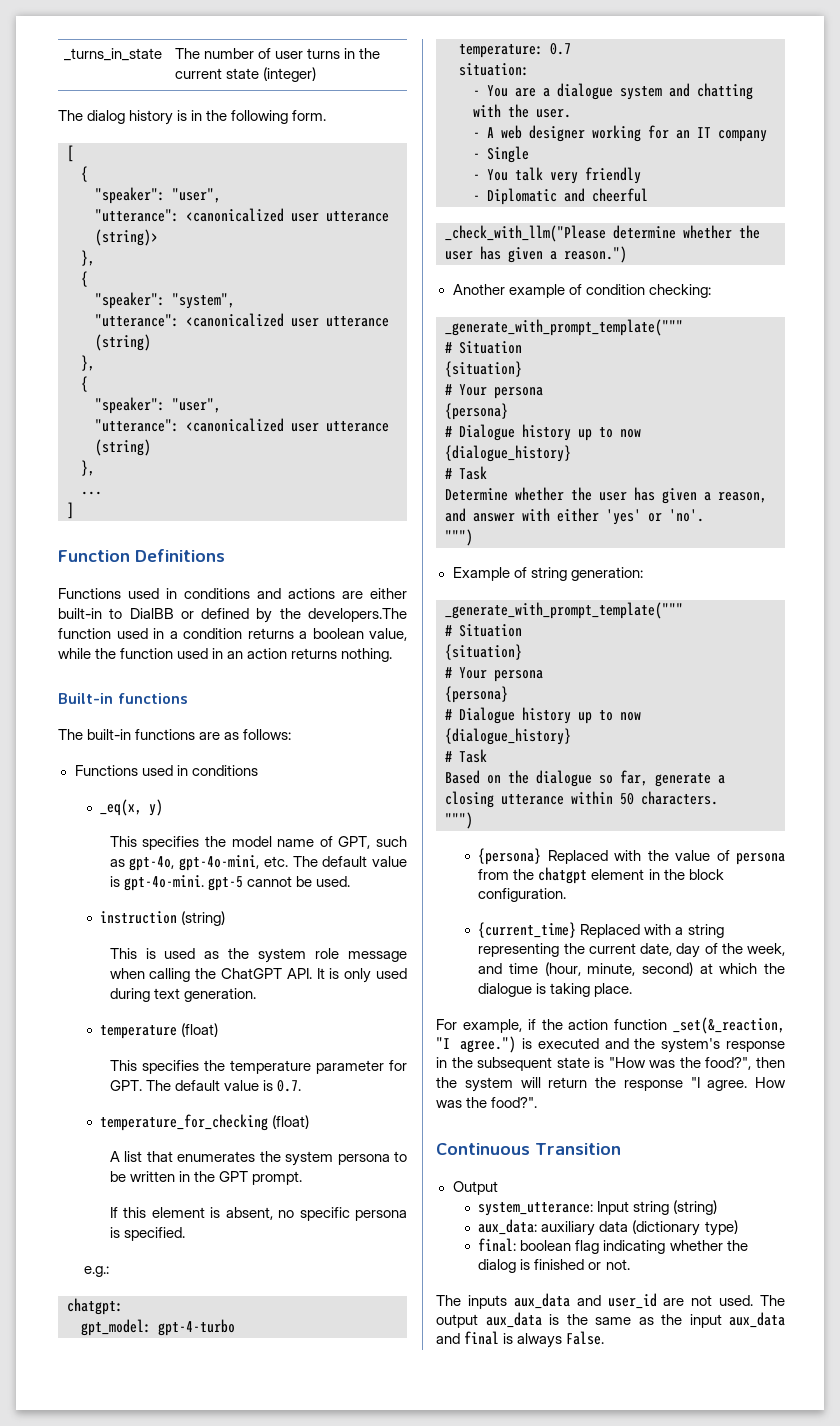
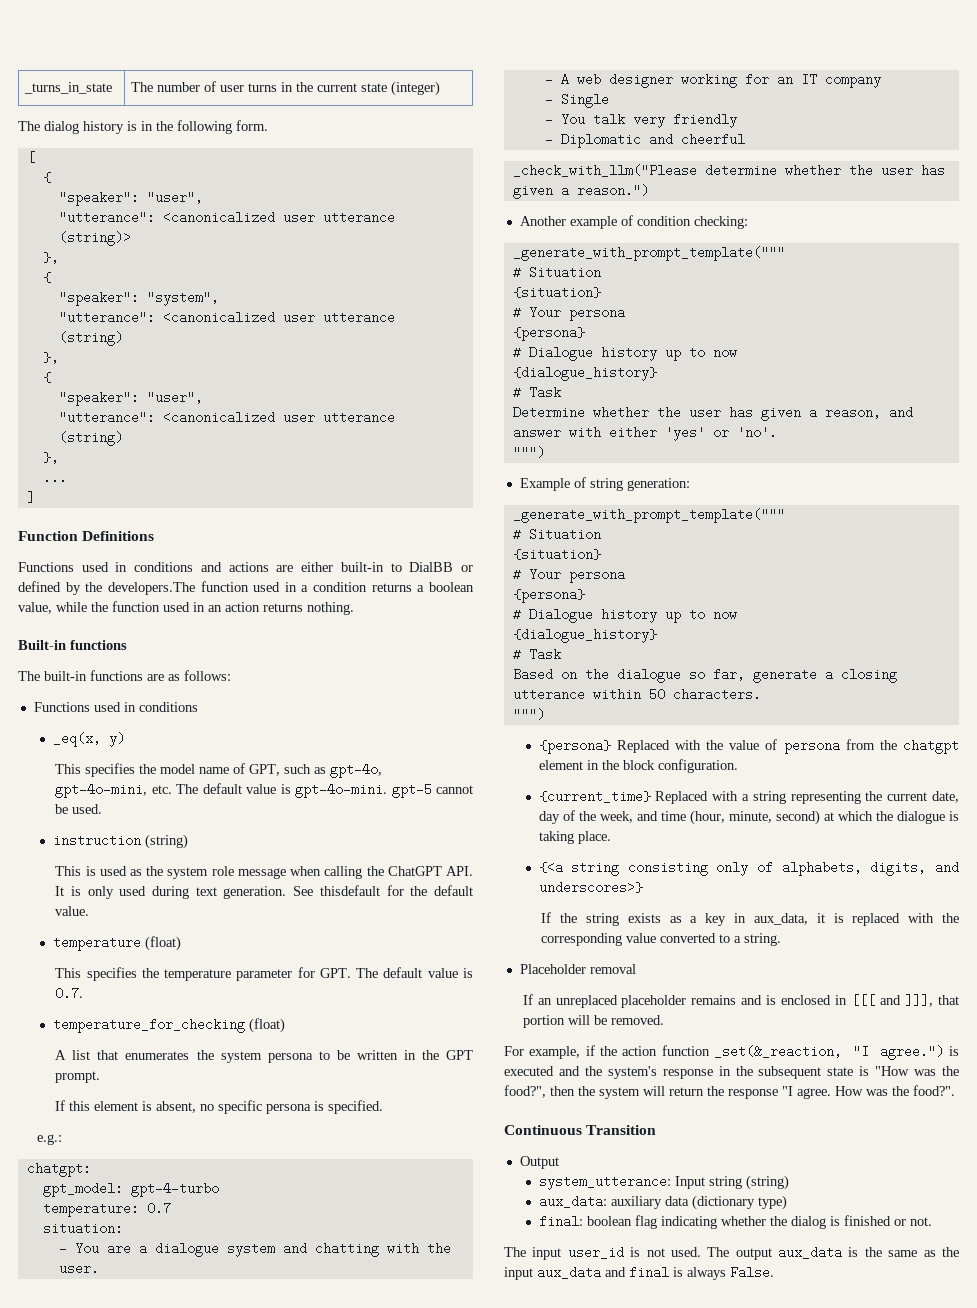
+ See thisdefault for the default value.
+ {<a string consisting only of alphabets, digits, and underscores>}
+ If the string exists as a key in aux_data, it is replaced with the corresponding value converted to a string.
+ Placeholder removal
+ If an unreplaced placeholder remains and is enclosed in [[[ and ]]], that portion will be removed.
- The inputs aux_data and user_id are not used.
+ The input user_id is not used.

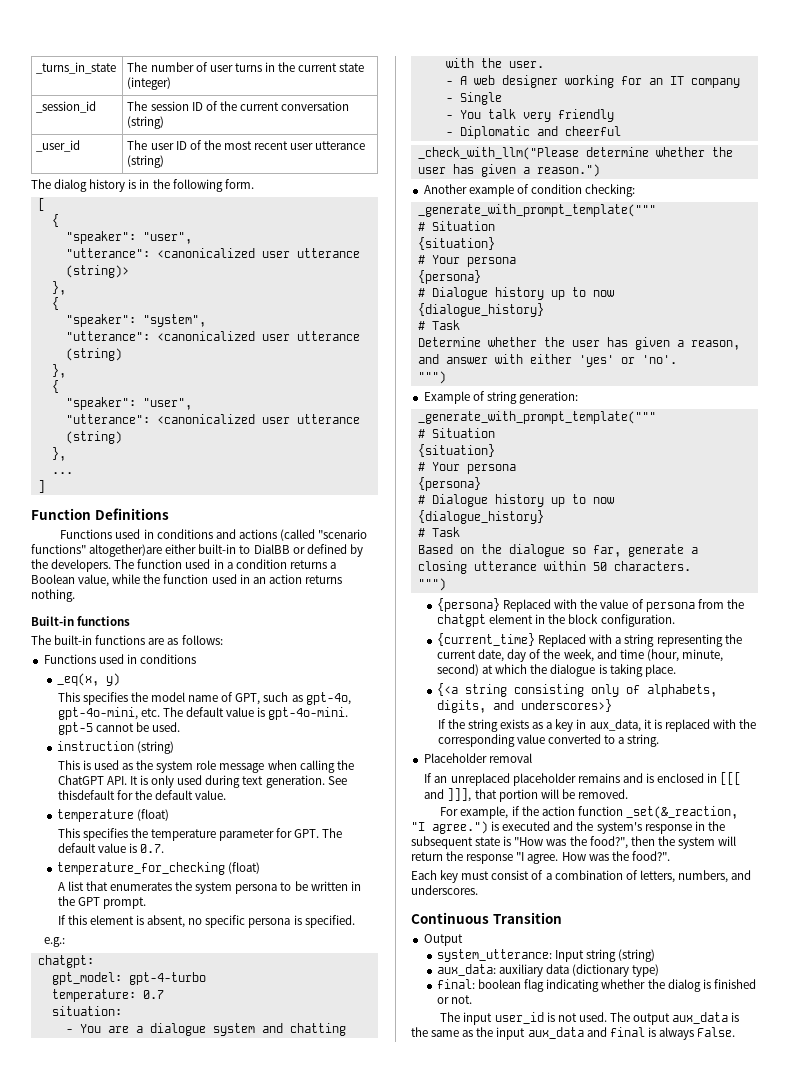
+ _session_id | The session ID of the current conversation (string)
+ _user_id | The user ID of the most recent user utterance (string)
- Functions used in conditions and actions are either built-in to DialBB or defined by the developers.The function used in a condition returns a boolean value, while the function used in an action returns nothing.
+ Functions used in conditions and actions (called "scenario functions" altogether)are either built-in to DialBB or defined by the developers. The function used in a condition returns a Boolean value, while the function used in an action returns nothing.
+ Each key must consist of a combination of letters, numbers, and underscores.

